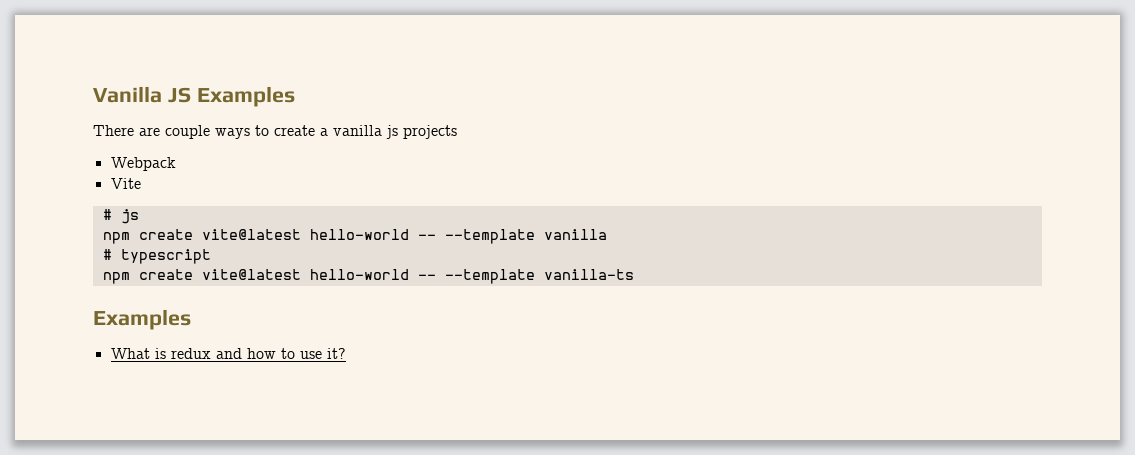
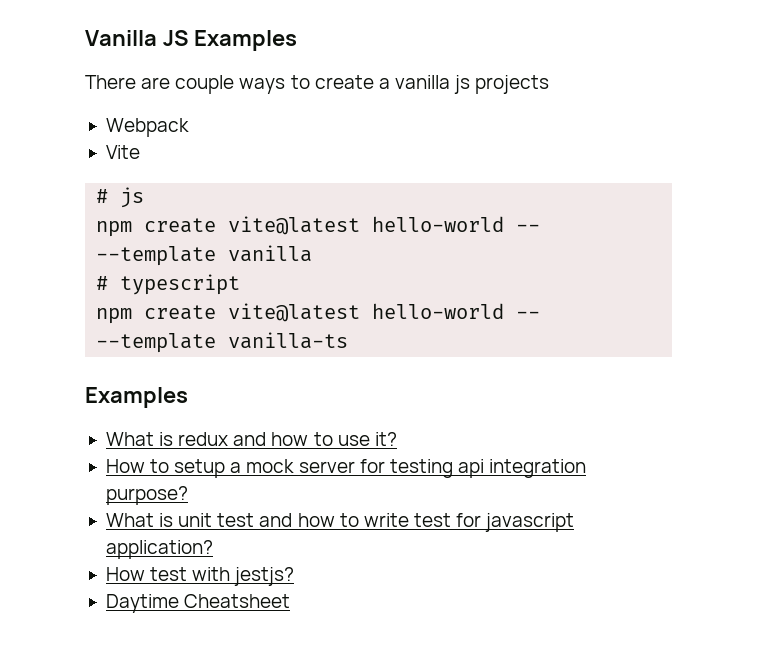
+ How to setup a mock server for testing api integration purpose?
+ What is unit test and how to write test for javascript application?
+ How test with jestjs?
+ Daytime Cheatsheet

